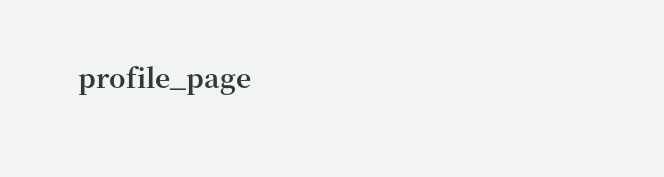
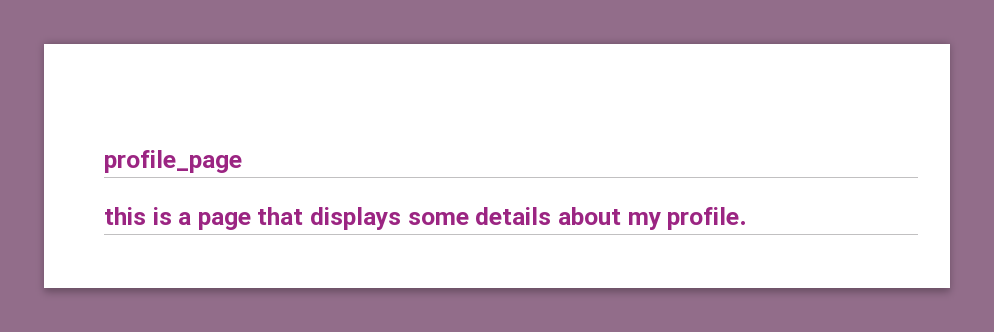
+ this is a page that displays some details about my profile.

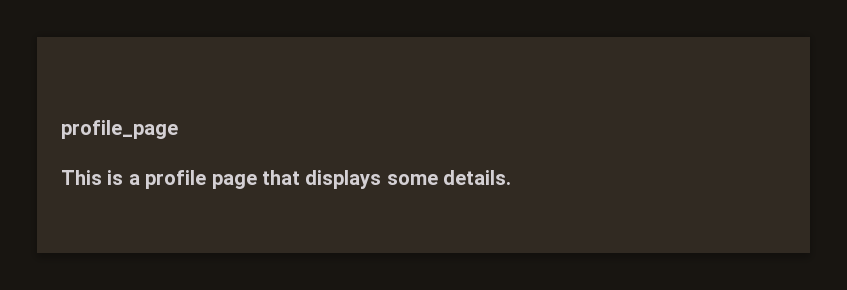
- this is a page that displays some details about my profile.
+ This is a profile page that displays some details.

